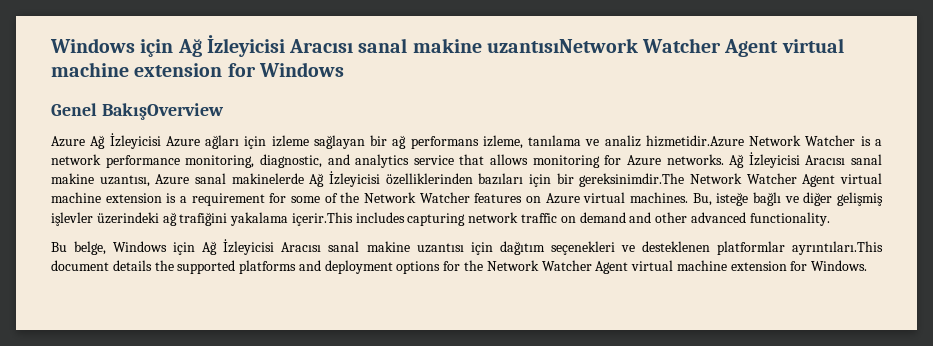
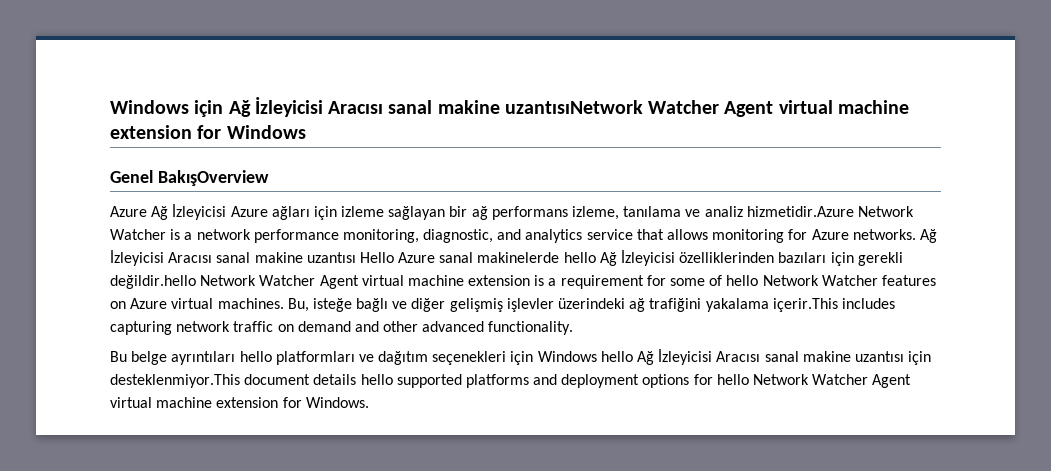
- Ağ İzleyicisi Aracısı sanal makine uzantısı, Azure sanal makinelerde Ağ İzleyicisi özelliklerinden bazıları için bir gereksinimdir.The Network Watcher Agent virtual machine extension is a requirement for some of the Network Watcher features on Azure virtual machines.
+ Ağ İzleyicisi Aracısı sanal makine uzantısı Hello Azure sanal makinelerde hello Ağ İzleyicisi özelliklerinden bazıları için gerekli değildir.hello Network Watcher Agent virtual machine extension is a requirement for some of hello Network Watcher features on Azure virtual machines.
- Bu belge, Windows için Ağ İzleyicisi Aracısı sanal makine uzantısı için dağıtım seçenekleri ve desteklenen platformlar ayrıntıları.This document details the supported platforms and deployment options for the Network Watcher Agent virtual machine extension for Windows.
+ Bu belge ayrıntıları hello platformları ve dağıtım seçenekleri için Windows hello Ağ İzleyicisi Aracısı sanal makine uzantısı için desteklenmiyor.This document details hello supported platforms and deployment options for hello Network Watcher Agent virtual machine extension for Windows.

